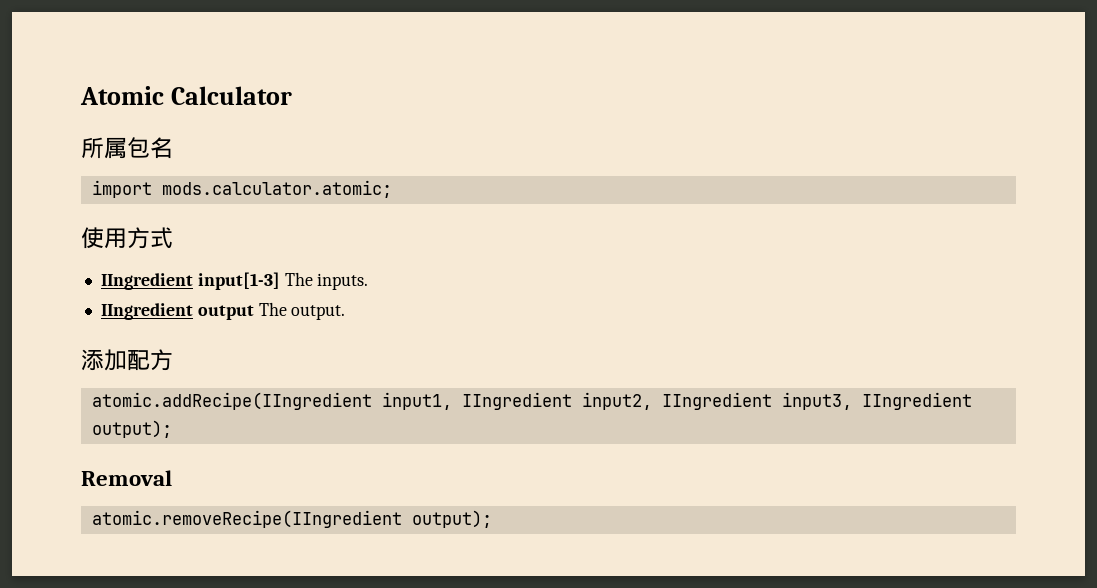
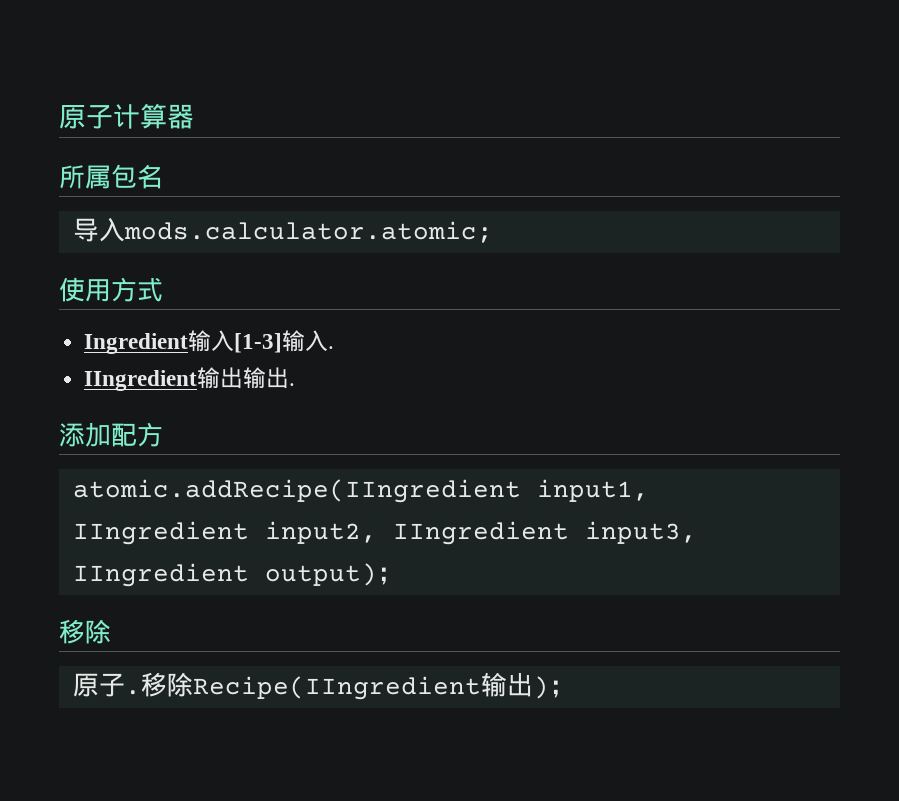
- Atomic Calculator
+ 原子计算器
- import mods.calculator.atomic;
+ 导入mods.calculator.atomic;
- IIngredient input[1-3] The inputs.
- IIngredient output The output.
+ Ingredient输入[1-3]输入.
+ IIngredient输出输出.
- atomic.addRecipe(IIngredient input1, IIngredient input2, IIngredient input3, IIngredient output);
- Removal
- atomic.removeRecipe(IIngredient output);
+ atomic.addRecipe(IIngredient input1, IIngredient input2, IIngredient input3, IIngredient output)；
+ 移除
+ 原子.移除Recipe(IIngredient输出)；

